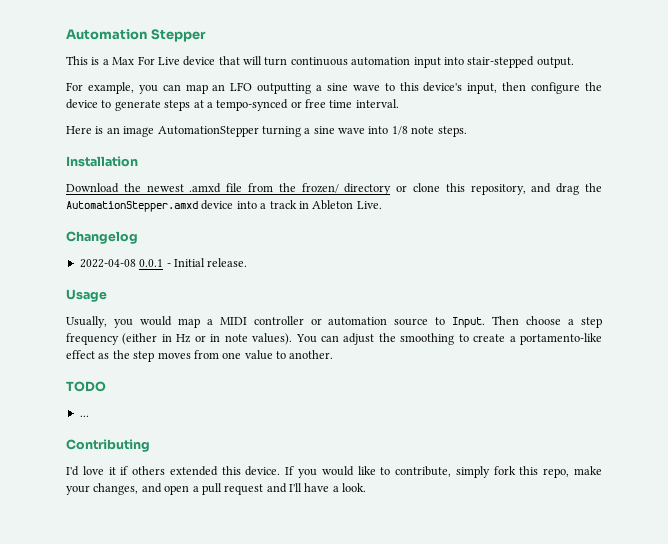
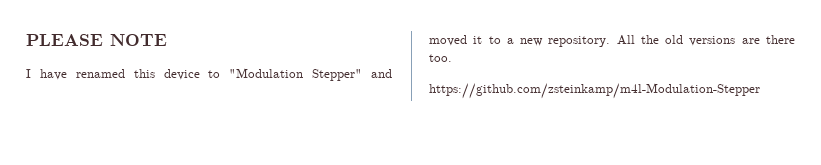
- Automation Stepper
- This is a Max For Live device that will turn continuous automation input into stair-stepped output.
- For example, you can map an LFO outputting a sine wave to this device's input, then configure the device to generate steps at a tempo-synced or free time interval.
- Here is an image AutomationStepper turning a sine wave into 1/8 note steps.
- Installation
- Download the newest .amxd file from the frozen/ directory or clone this repository, and drag the AutomationStepper.amxd device into a track in Ableton Live.
- Changelog
- 2022-04-08 0.0.1 - Initial release.
- Usage
- Usually, you would map a MIDI controller or automation source to Input. Then choose a step frequency (either in Hz or in note values). You can adjust the smoothing to create a portamento-like effect as the step moves from one value to another.
- TODO
- ...
- Contributing
- I'd love it if others extended this device. If you would like to contribute, simply fork this repo, make your changes, and open a pull request and I'll have a look.
+ PLEASE NOTE
+ I have renamed this device to "Modulation Stepper" and moved it to a new repository. All the old versions are there too.
+ https://github.com/zsteinkamp/m4l-Modulation-Stepper

